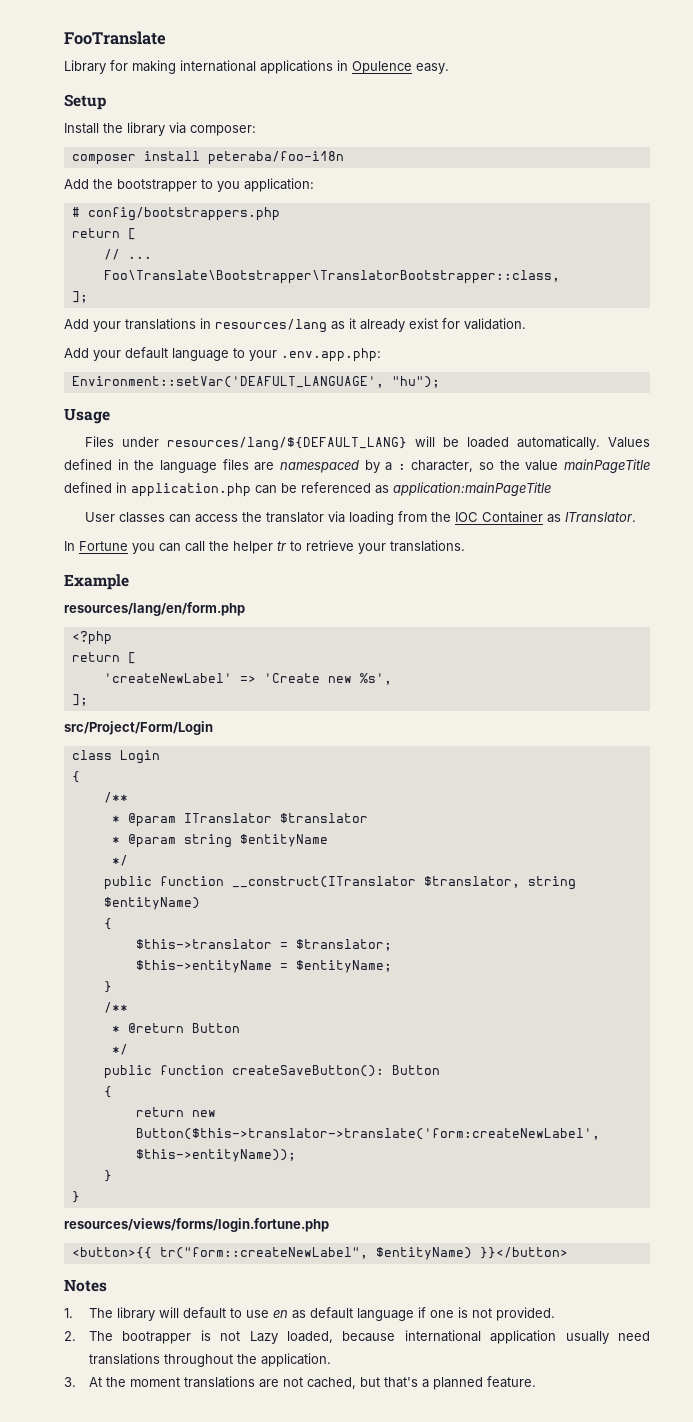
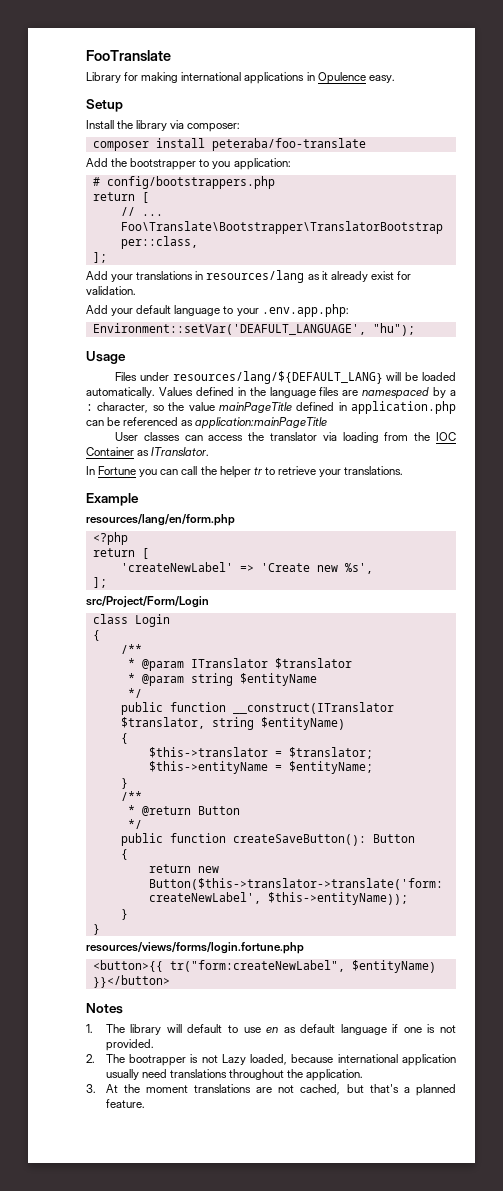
- composer install peteraba/foo-i18n
+ composer install peteraba/foo-translate
- <button>{{ tr("form::createNewLabel", $entityName) }}</button>
+ <button>{{ tr("form:createNewLabel", $entityName) }}</button>

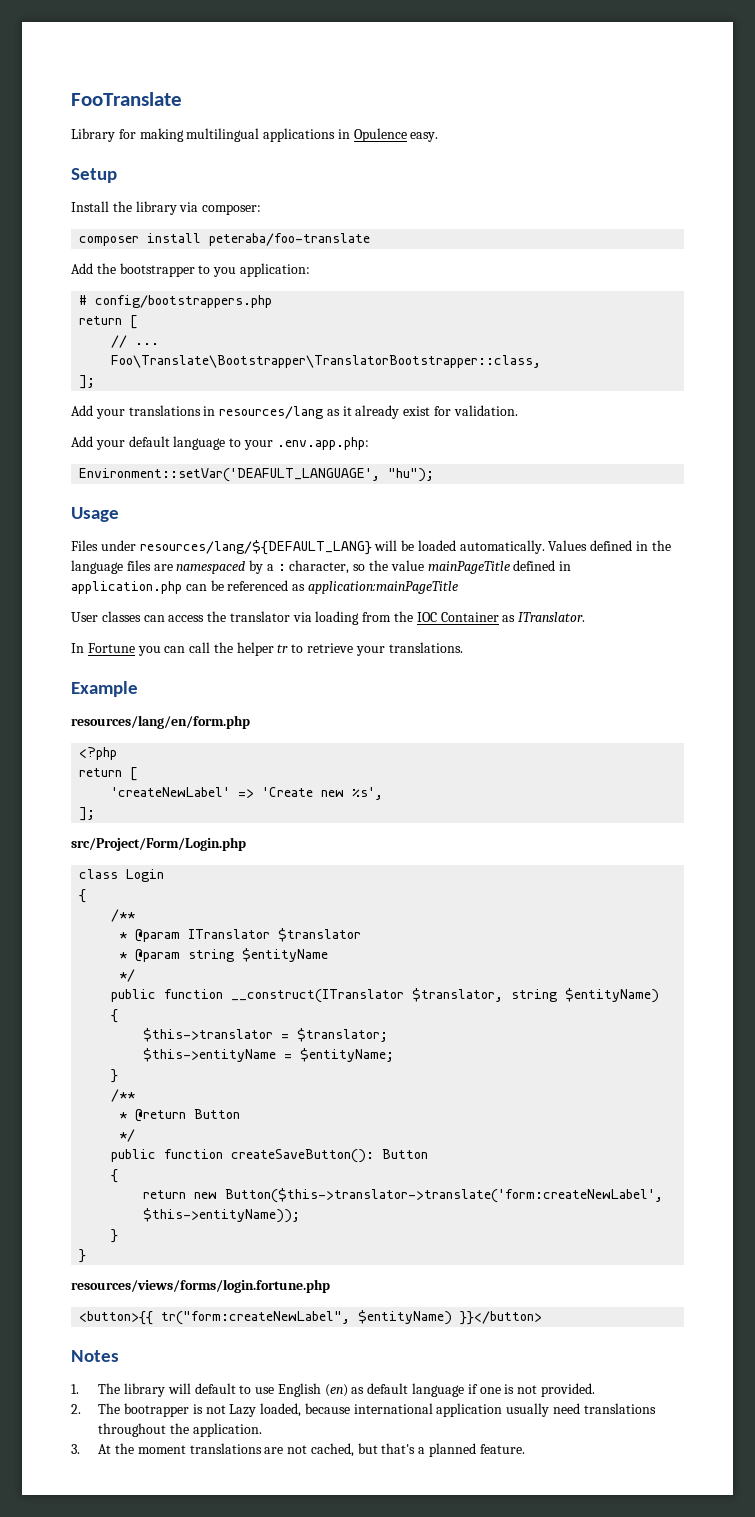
- Library for making international applications in Opulence easy.
+ Library for making multilingual applications in Opulence easy.
- src/Project/Form/Login
+ src/Project/Form/Login.php
- 1. The library will default to use en as default language if one is not provided.
+ 1. The library will default to use English (en) as default language if one is not provided.

